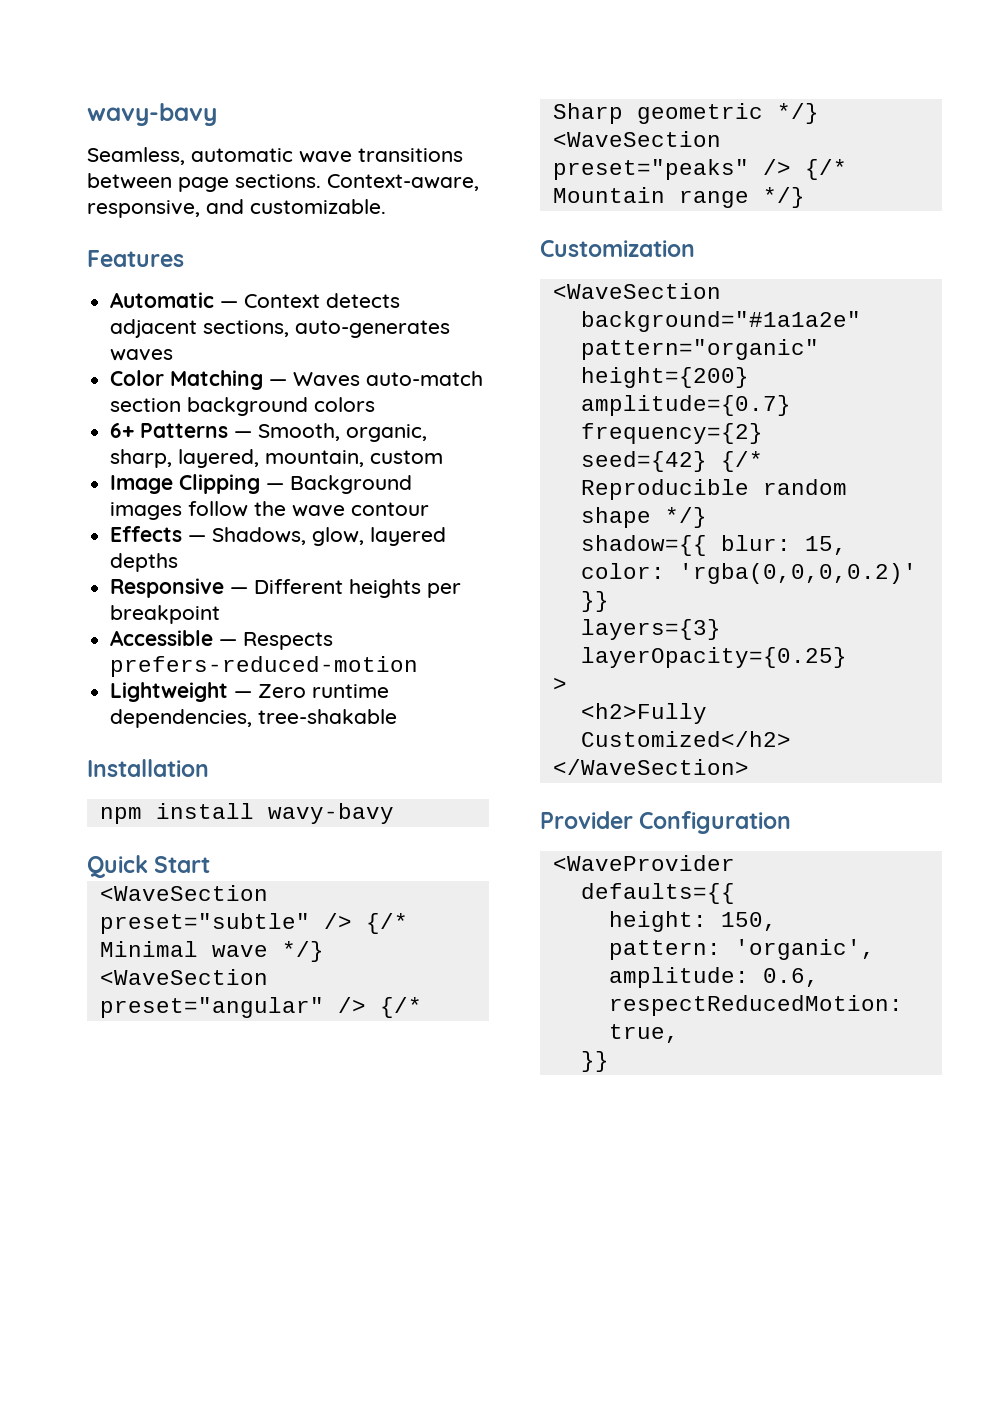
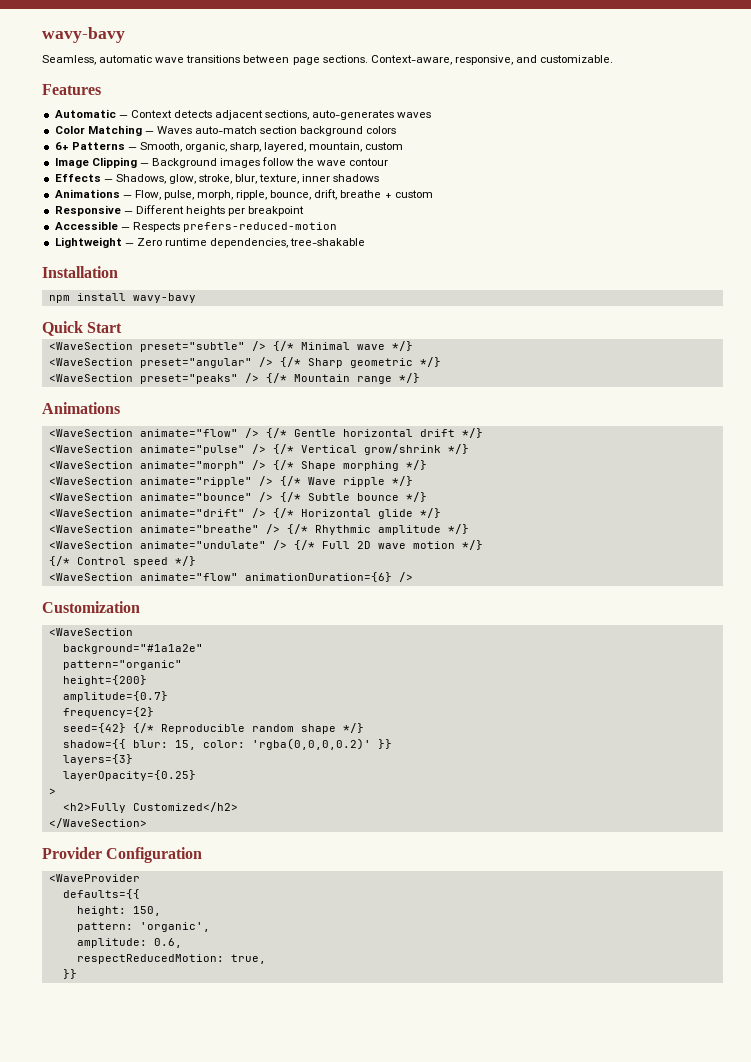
- Effects — Shadows, glow, layered depths
+ Effects — Shadows, glow, stroke, blur, texture, inner shadows
+ Animations — Flow, pulse, morph, ripple, bounce, drift, breathe + custom
  <WaveSection preset="peaks" /> {/* Mountain range */}
+ Animations
+ <WaveSection animate="flow" /> {/* Gentle horizontal drift */}
+ <WaveSection animate="pulse" /> {/* Vertical grow/shrink */}
+ <WaveSection animate="morph" /> {/* Shape morphing */}
+ <WaveSection animate="ripple" /> {/* Wave ripple */}
+ <WaveSection animate="bounce" /> {/* Subtle bounce */}
+ <WaveSection animate="drift" /> {/* Horizontal glide */}
+ <WaveSection animate="breathe" /> {/* Rhythmic amplitude */}
+ <WaveSection animate="undulate" /> {/* Full 2D wave motion */}
+ {/* Control speed */}
+ <WaveSection animate="flow" animationDuration={6} />

